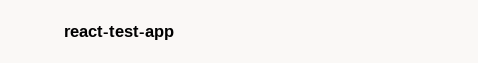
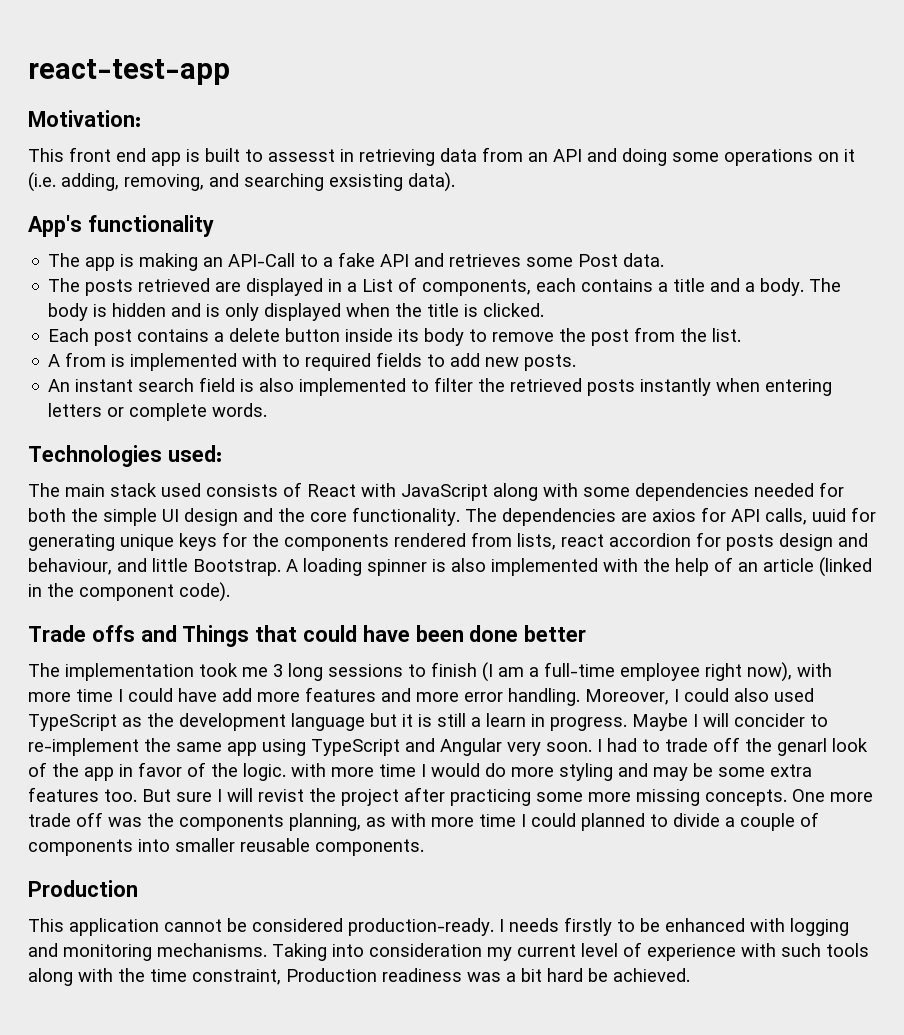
+ Motivation:
+ This front end app is built to assesst in retrieving data from an API and doing some operations on it (i.e. adding, removing, and searching exsisting data).
+ App's functionality
+ The app is making an API-Call to a fake API and retrieves some Post data.
+ The posts retrieved are displayed in a List of components, each contains a title and a body. The body is hidden and is only displayed when the title is clicked.
+ Each post contains a delete button inside its body to remove the post from the list.
+ A from is implemented with to required fields to add new posts.
+ An instant search field is also implemented to filter the retrieved posts instantly when entering letters or complete words.
+ Technologies used:
+ The main stack used consists of React with JavaScript along with some dependencies needed for both the simple UI design and the core functionality. The dependencies are axios for API calls, uuid for generating unique keys for the components rendered from lists, react accordion for posts design and behaviour, and little Bootstrap. A loading spinner is also implemented with the help of an article (linked in the component code).
+ Trade offs and Things that could have been done better
+ The implementation took me 3 long sessions to finish (I am a full-time employee right now), with more time I could have add more features and more error handling. Moreover, I could also used TypeScript as the development language but it is still a learn in progress. Maybe I will concider to re-implement the same app using TypeScript and Angular very soon. I had to trade off the genarl look of the app in favor of the logic. with more time I would do more styling and may be some extra features too. But sure I will revist the project after practicing some more missing concepts. One more trade off was the components planning, as with more time I could planned to divide a couple of components into smaller reusable components.
+ Production
+ This application cannot be considered production-ready. I needs firstly to be enhanced with logging and monitoring mechanisms. Taking into consideration my current level of experience with such tools along with the time constraint, Production readiness was a bit hard be achieved.

